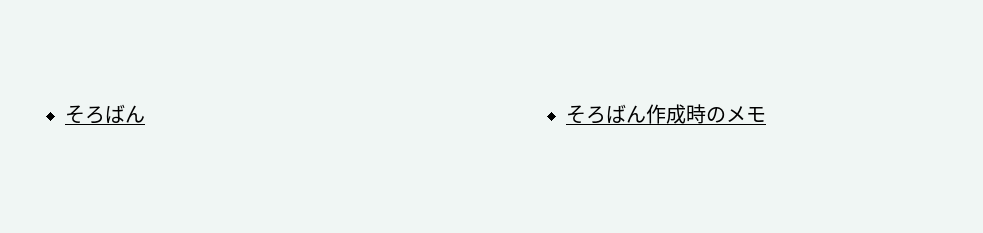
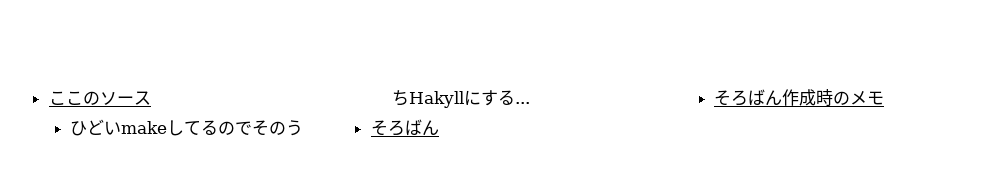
+ ここのソース
+ ひどいmakeしてるのでそのうちHakyllにする...

